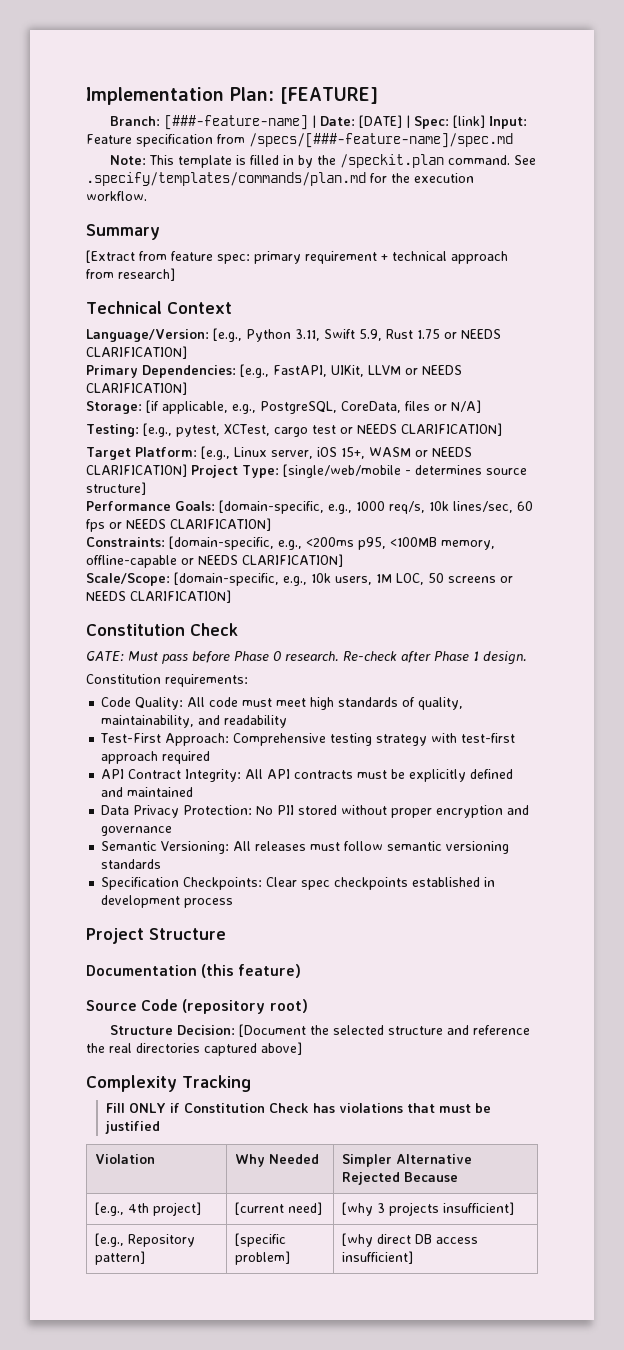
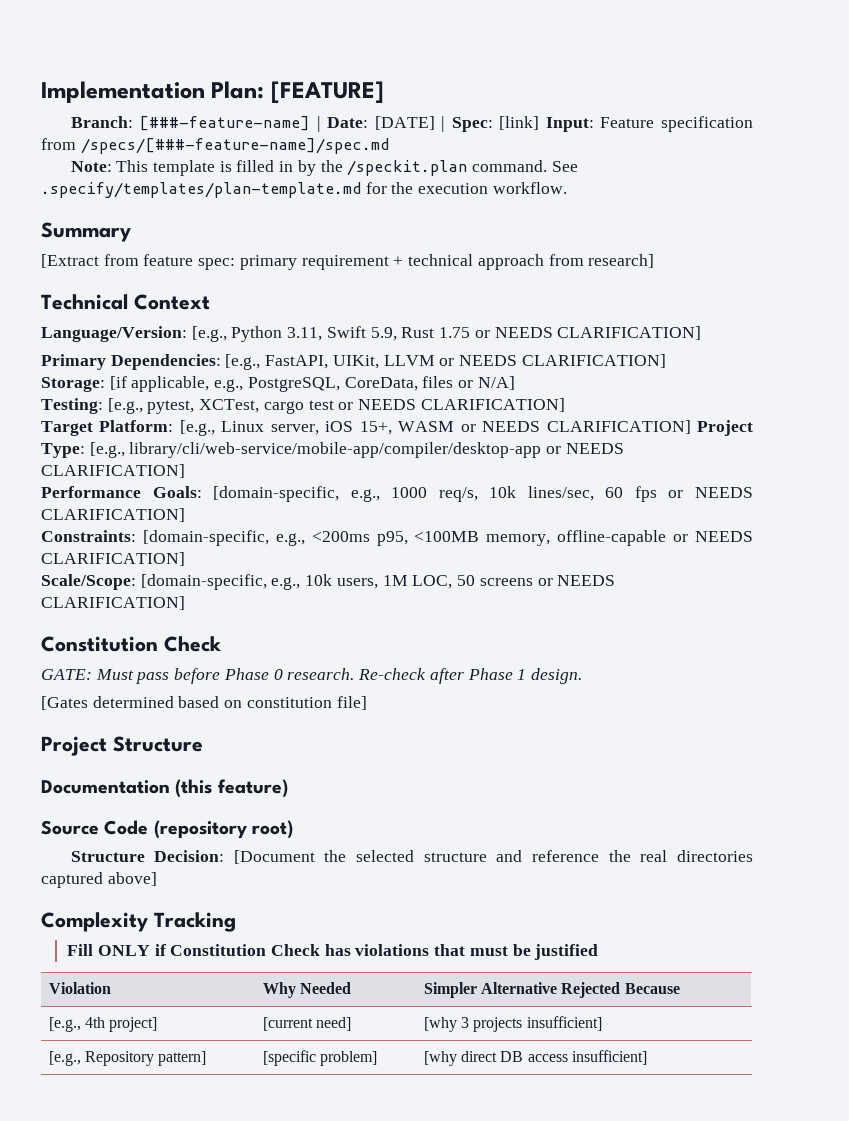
- See .specify/templates/commands/plan.md for the execution workflow.
+ See .specify/templates/plan-template.md for the execution workflow.
- Target Platform: [e.g., Linux server, iOS 15+, WASM or NEEDS CLARIFICATION] Project Type: [single/web/mobile - determines source structure]
+ Target Platform: [e.g., Linux server, iOS 15+, WASM or NEEDS CLARIFICATION] Project Type: [e.g., library/cli/web-service/mobile-app/compiler/desktop-app or NEEDS CLARIFICATION]
- Constitution requirements:
- Code Quality: All code must meet high standards of quality, maintainability, and readability
- Test-First Approach: Comprehensive testing strategy with test-first approach required
- API Contract Integrity: All API contracts must be explicitly defined and maintained
- Data Privacy Protection: No PII stored without proper encryption and governance
- Semantic Versioning: All releases must follow semantic versioning standards
- Specification Checkpoints: Clear spec checkpoints established in development process
+ [Gates determined based on constitution file]

